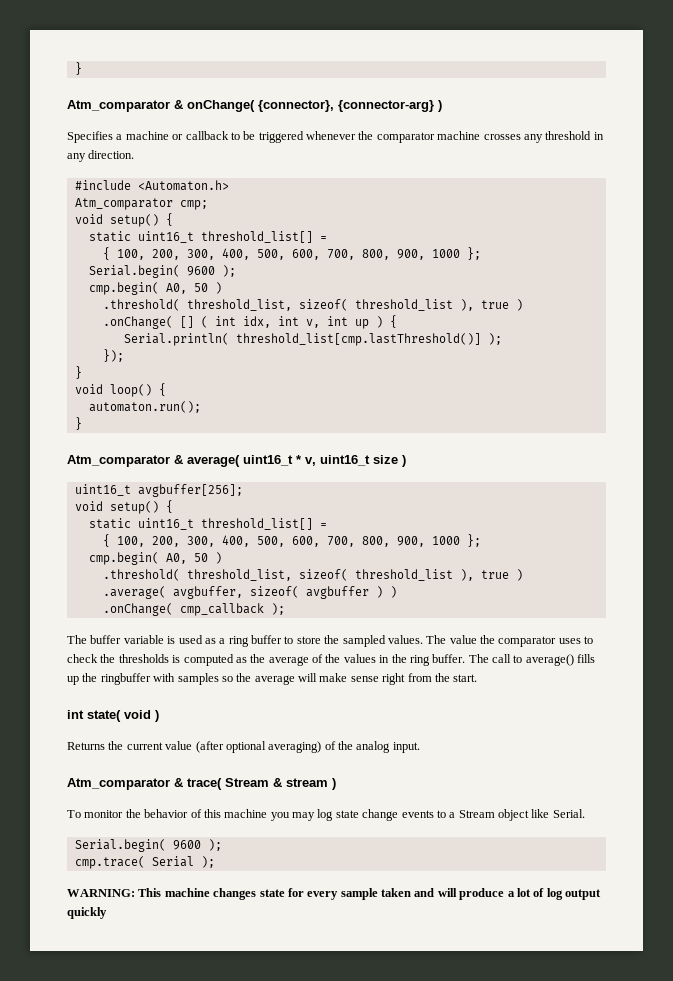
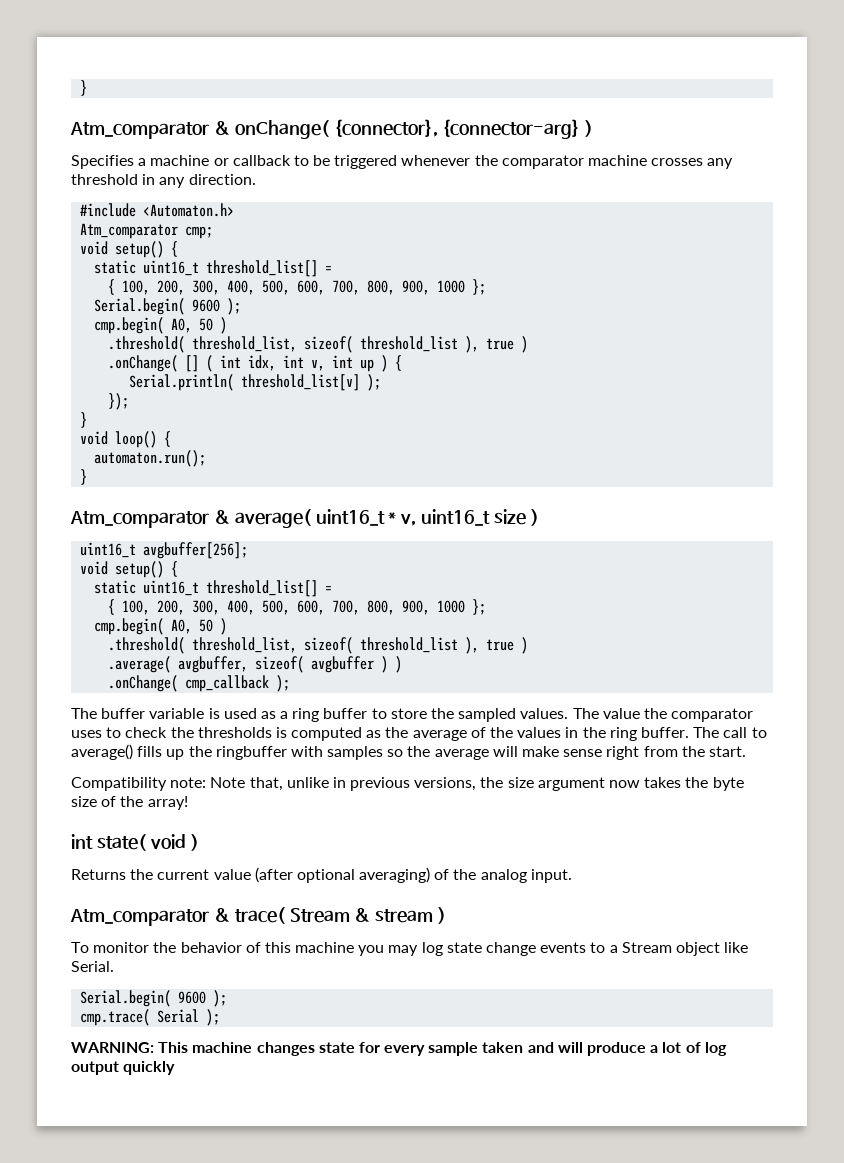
- Serial.println( threshold_list[cmp.lastThreshold()] );
+ Serial.println( threshold_list[v] );
+ Compatibility note: Note that, unlike in previous versions, the size argument now takes the byte size of the array!

